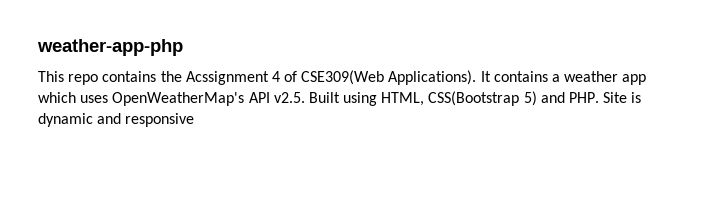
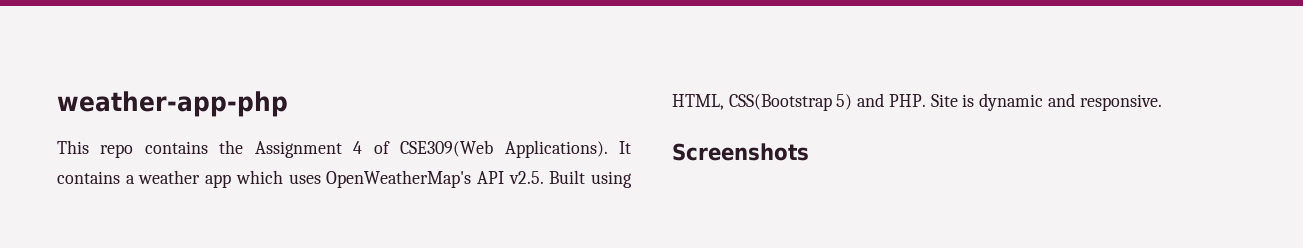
- This repo contains the Acssignment 4 of CSE309(Web Applications).
+ This repo contains the Assignment 4 of CSE309(Web Applications).
- It contains a weather app which uses OpenWeatherMap's API v2.5. Built using HTML, CSS(Bootstrap 5) and PHP. Site is dynamic and responsive
+ It contains a weather app which uses OpenWeatherMap's API v2.5. Built using HTML, CSS(Bootstrap 5) and PHP. Site is dynamic and responsive.
+ Screenshots

